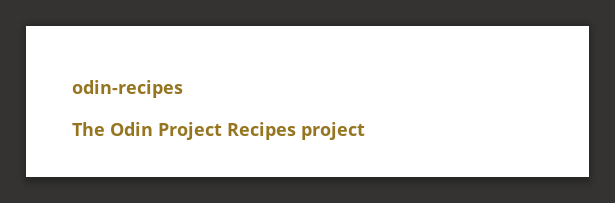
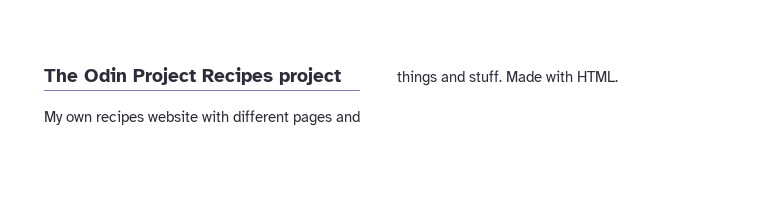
- odin-recipes
+ My own recipes website with different pages and things and stuff. Made with HTML.

